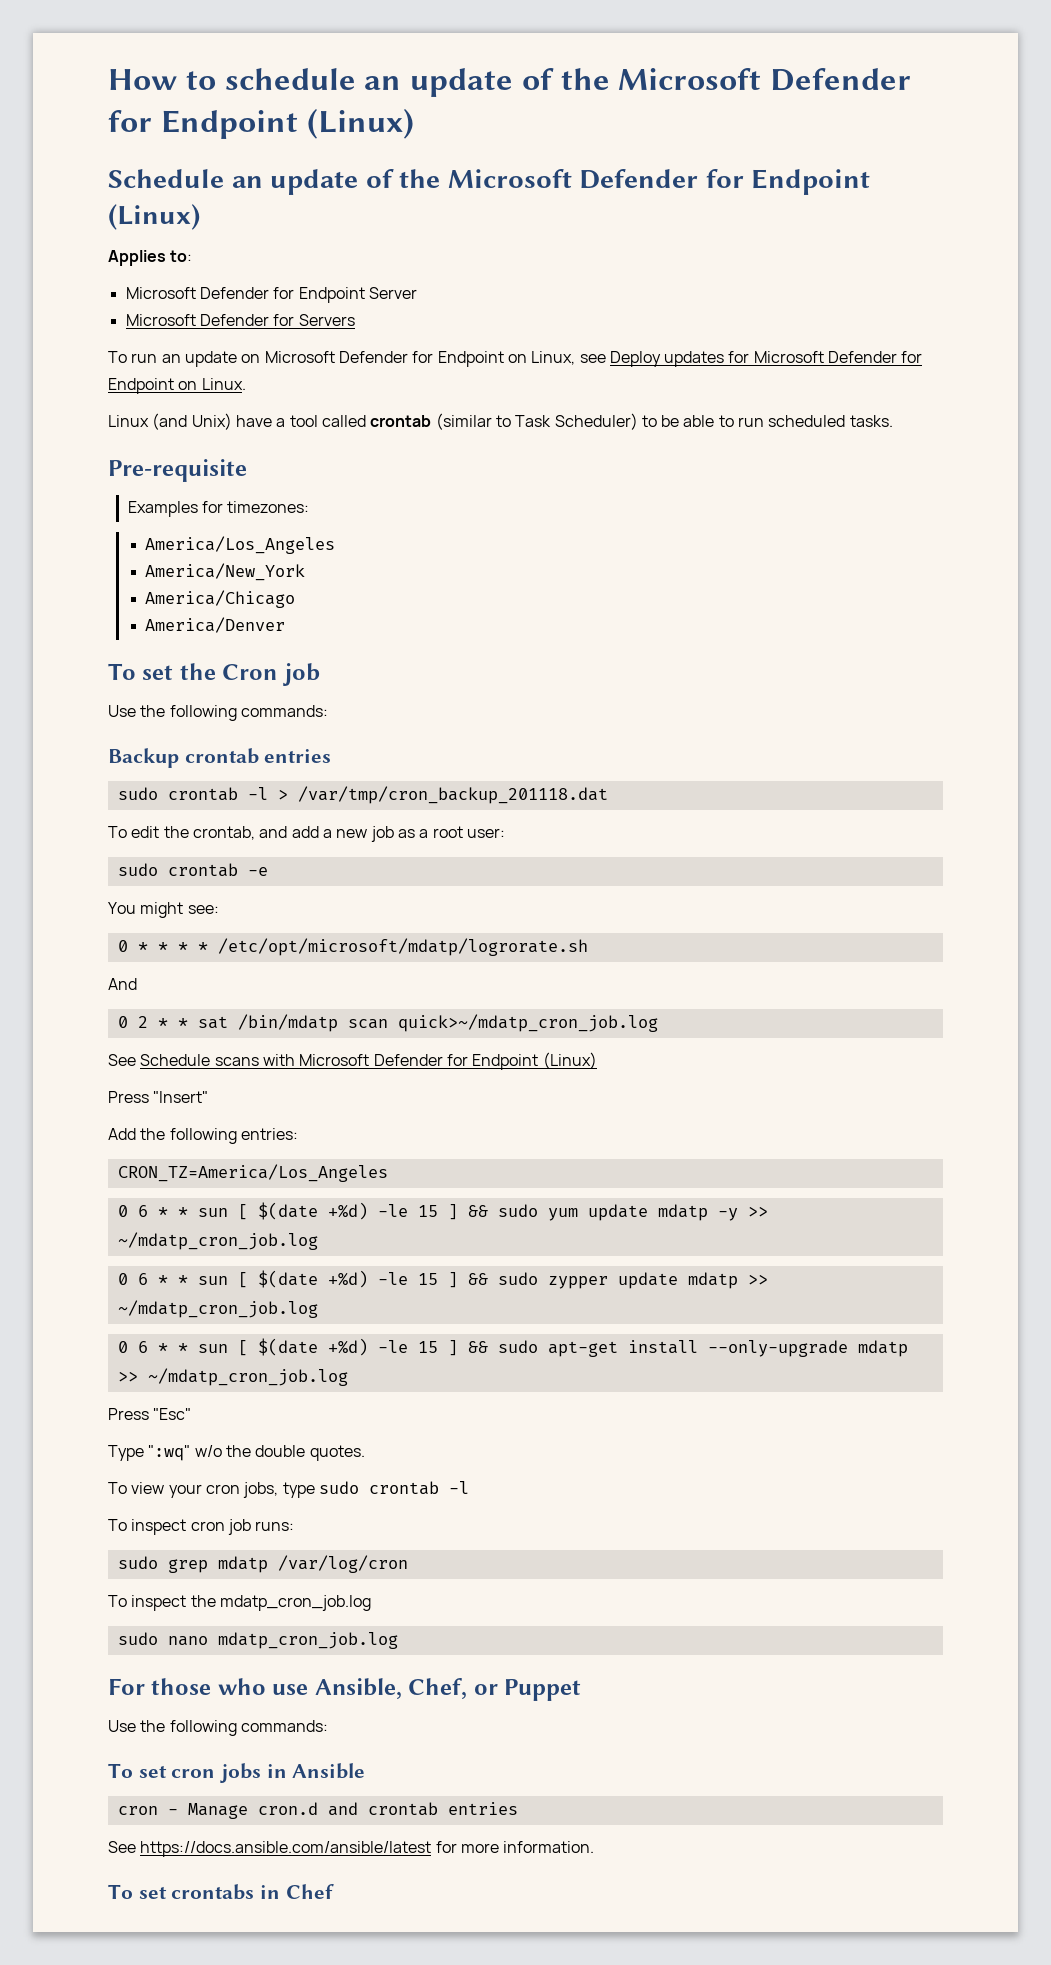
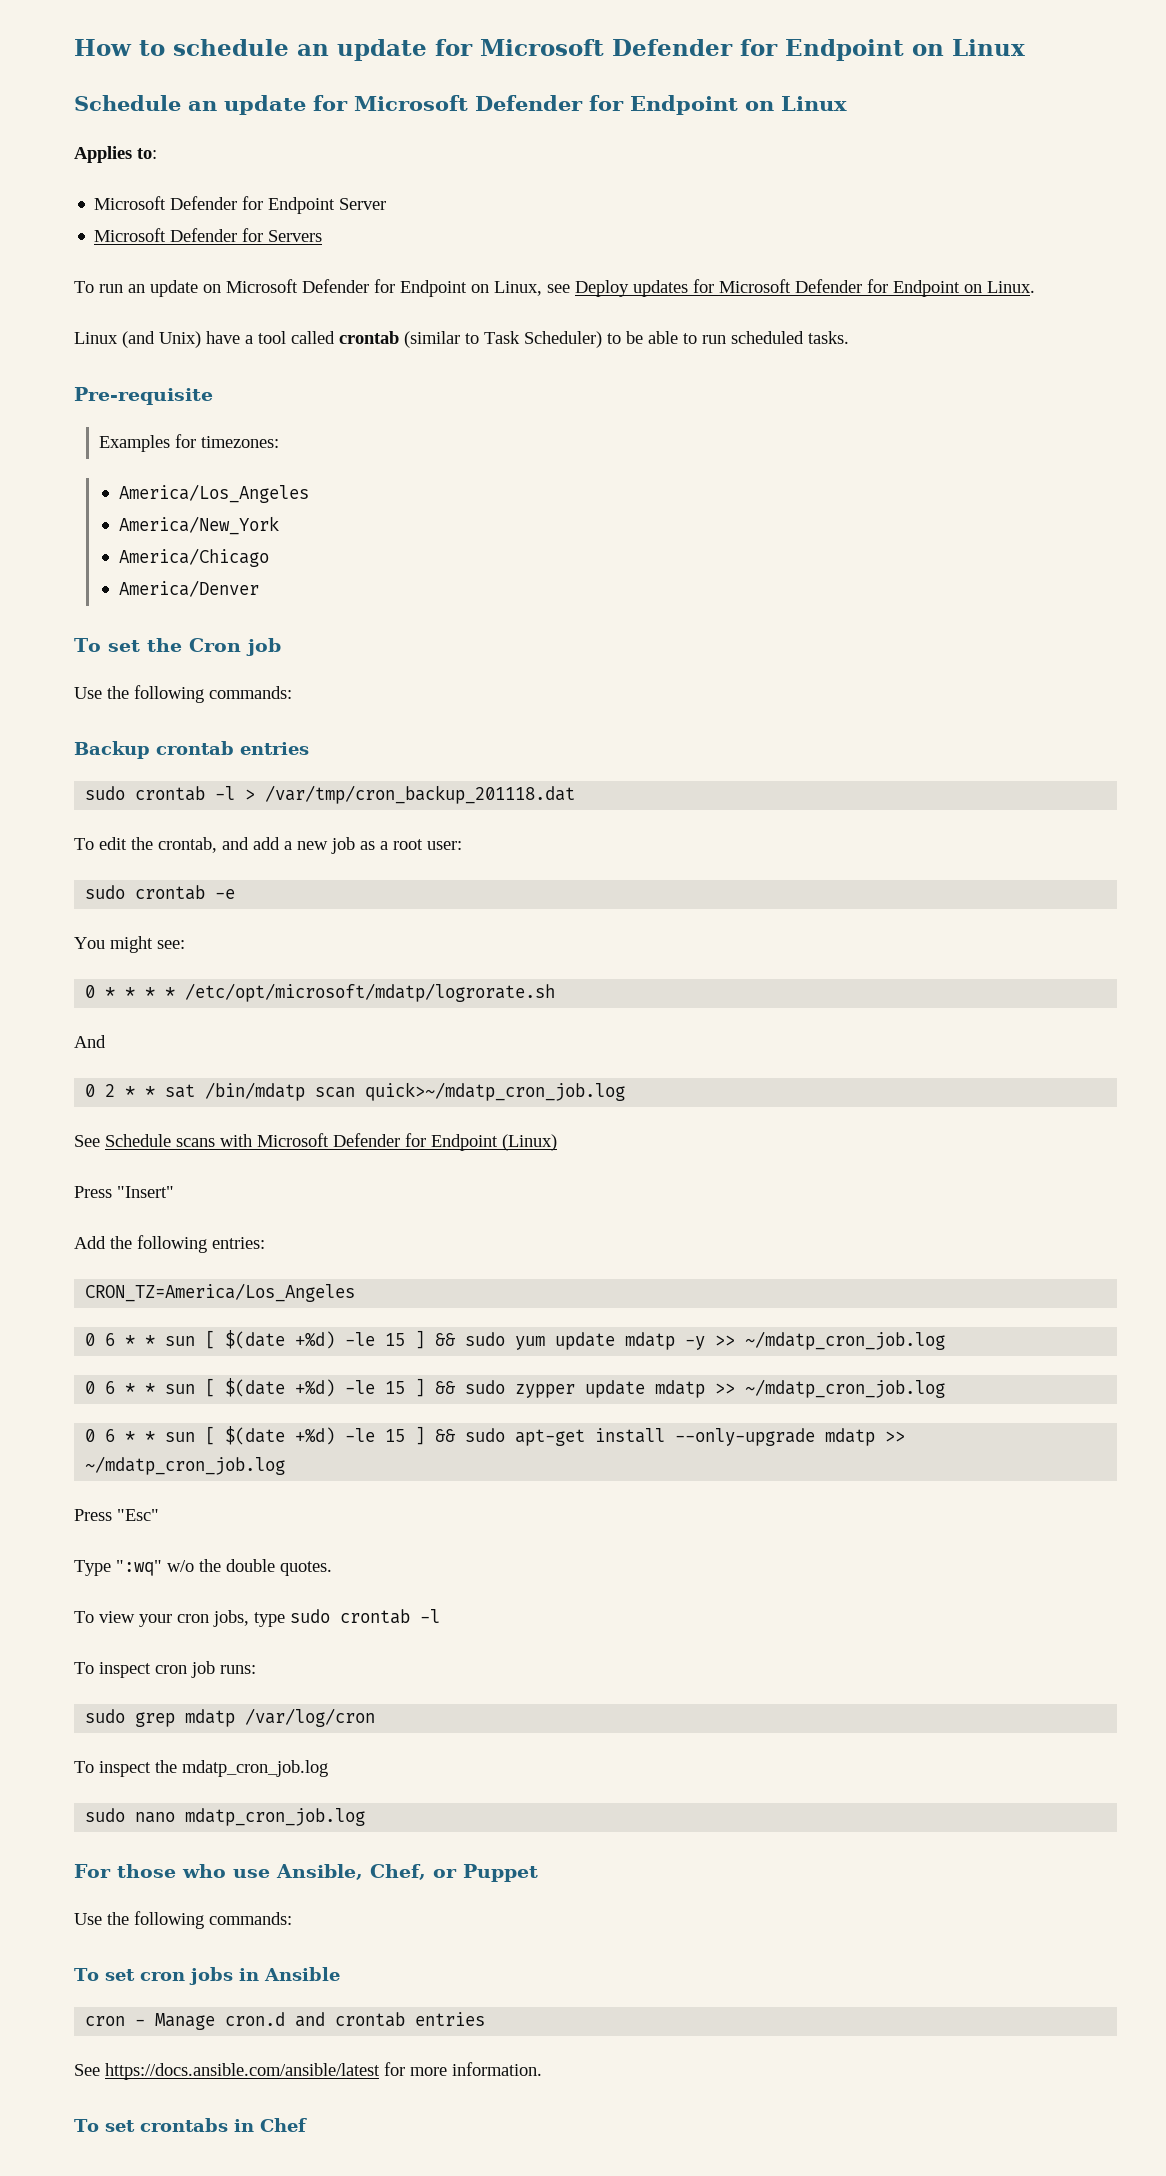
- How to schedule an update of the Microsoft Defender for Endpoint (Linux)
+ How to schedule an update for Microsoft Defender for Endpoint on Linux
- Schedule an update of the Microsoft Defender for Endpoint (Linux)
+ Schedule an update for Microsoft Defender for Endpoint on Linux

